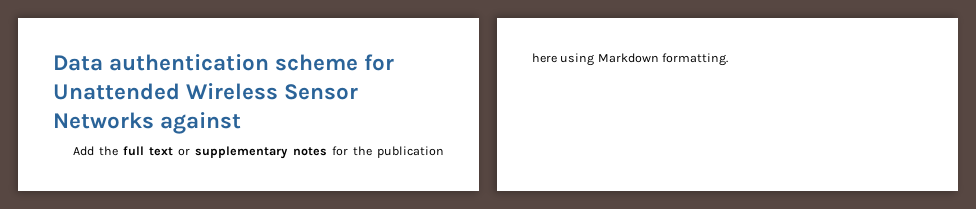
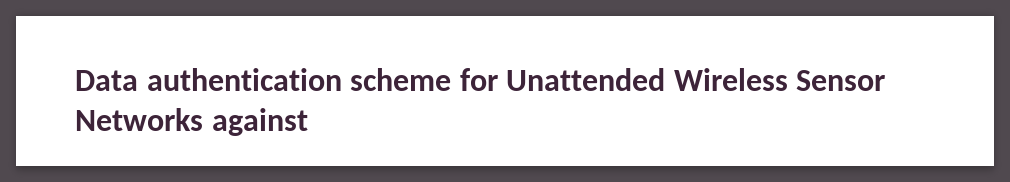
- Add the full text or supplementary notes for the publication here using Markdown formatting.

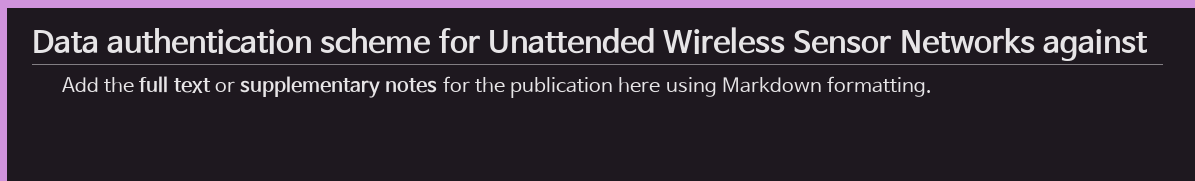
+ Add the full text or supplementary notes for the publication here using Markdown formatting.

